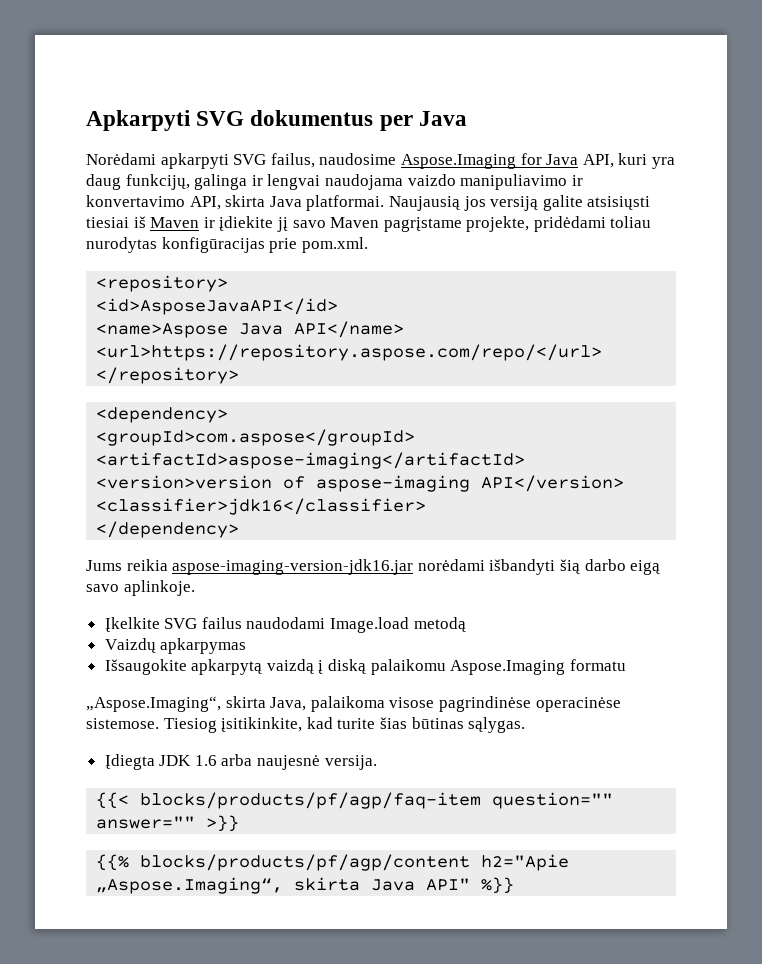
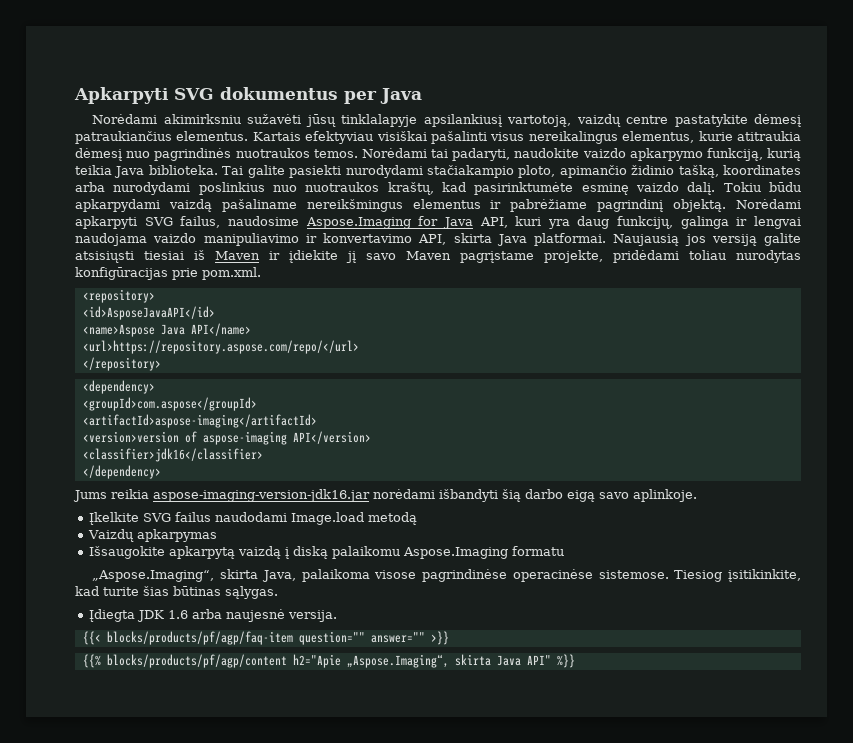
- Norėdami apkarpyti SVG failus, naudosime Aspose.Imaging for Java API, kuri yra daug funkcijų, galinga ir lengvai naudojama vaizdo manipuliavimo ir konvertavimo API, skirta Java platformai.
+ Norėdami akimirksniu sužavėti jūsų tinklalapyje apsilankiusį vartotoją, vaizdų centre pastatykite dėmesį patraukiančius elementus. Kartais efektyviau visiškai pašalinti visus nereikalingus elementus, kurie atitraukia dėmesį nuo pagrindinės nuotraukos temos. Norėdami tai padaryti, naudokite vaizdo apkarpymo funkciją, kurią teikia Java biblioteka. Tai galite pasiekti nurodydami stačiakampio ploto, apimančio židinio tašką, koordinates arba nurodydami poslinkius nuo nuotraukos kraštų, kad pasirinktumėte esminę vaizdo dalį. Tokiu būdu apkarpydami vaizdą pašaliname nereikšmingus elementus ir pabrėžiame pagrindinį objektą. Norėdami apkarpyti SVG failus, naudosime Aspose.Imaging for Java API, kuri yra daug funkcijų, galinga ir lengvai naudojama vaizdo manipuliavimo ir konvertavimo API, skirta Java platformai.

